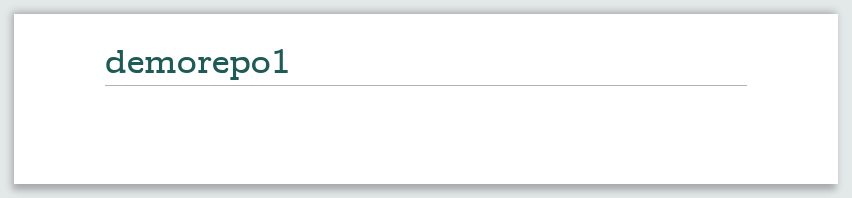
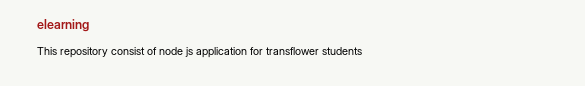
- demorepo1
+ elearning
+ This repository consist of node js application for transflower students

